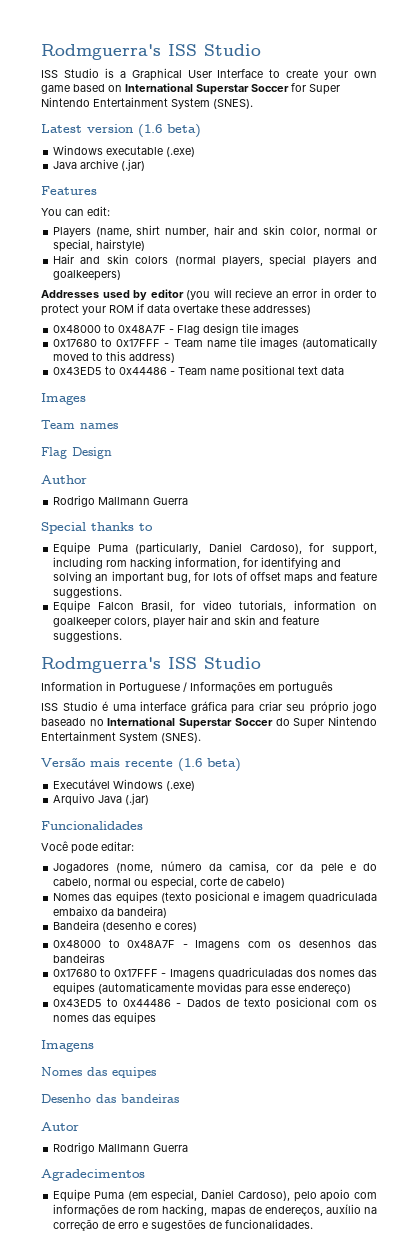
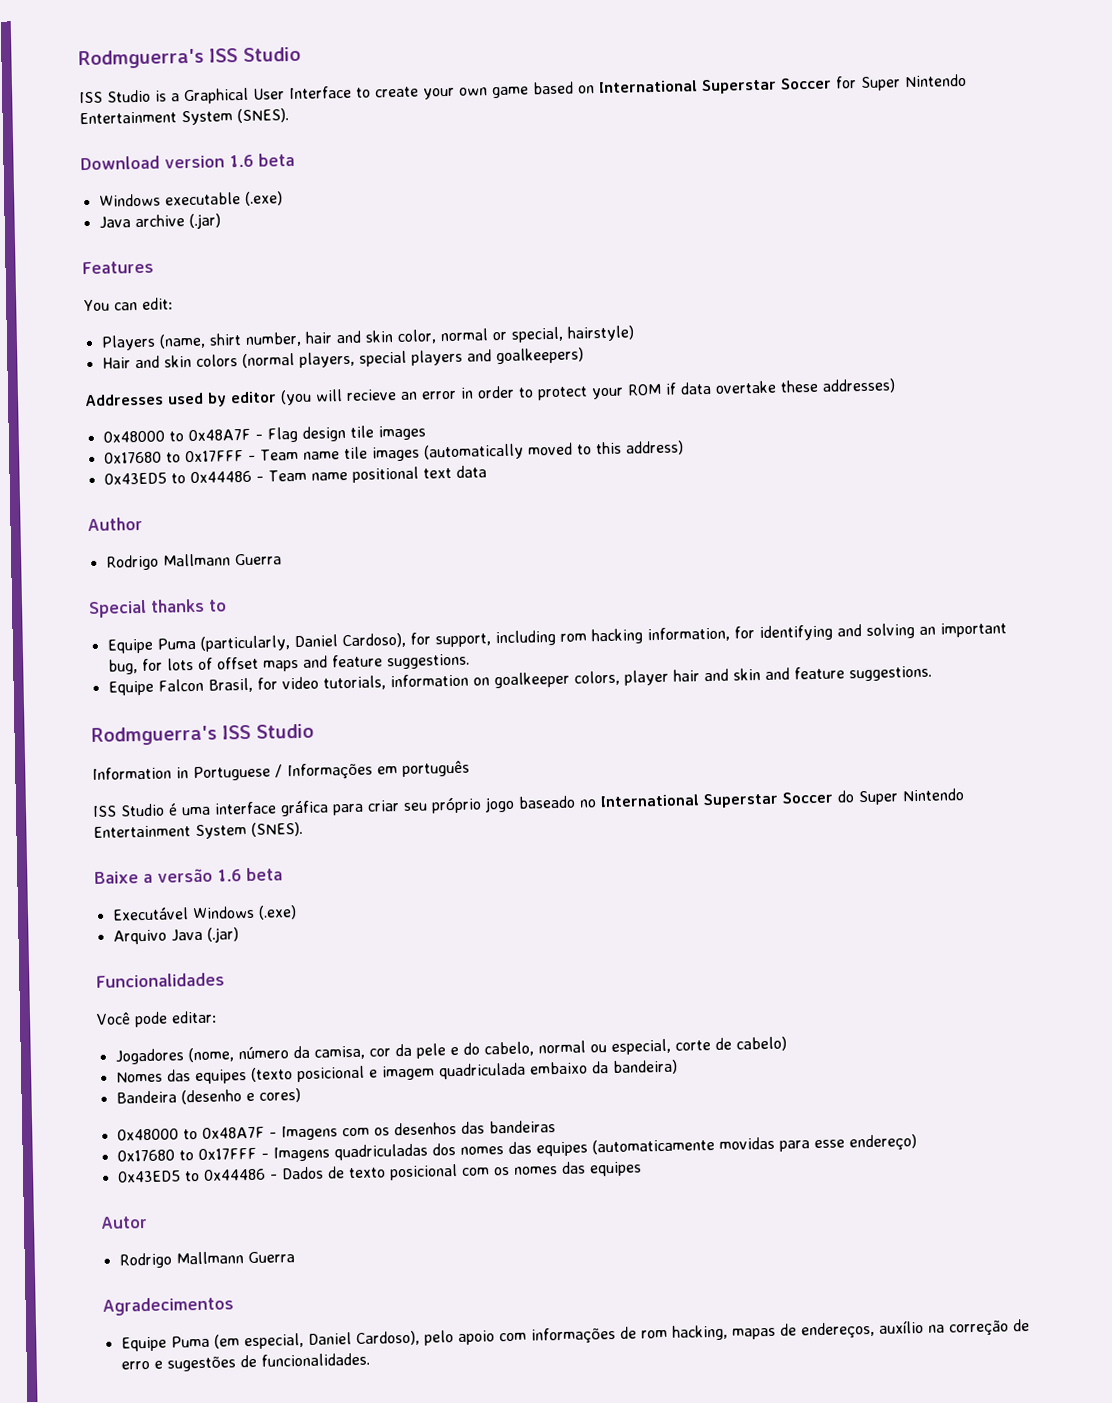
- Latest version (1.6 beta)
+ Download version 1.6 beta
- Images
- Team names
- Flag Design
- Versão mais recente (1.6 beta)
+ Baixe a versão 1.6 beta
  0x43ED5 to 0x44486 - Dados de texto posicional com os nomes das equipes
- Imagens
- Nomes das equipes
- Desenho das bandeiras

